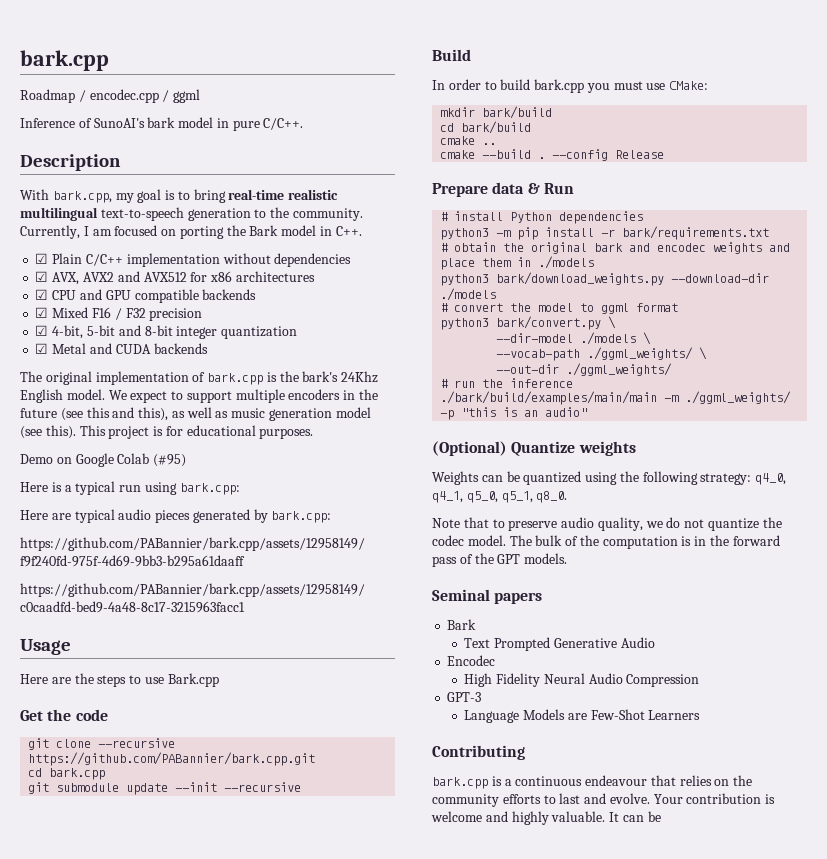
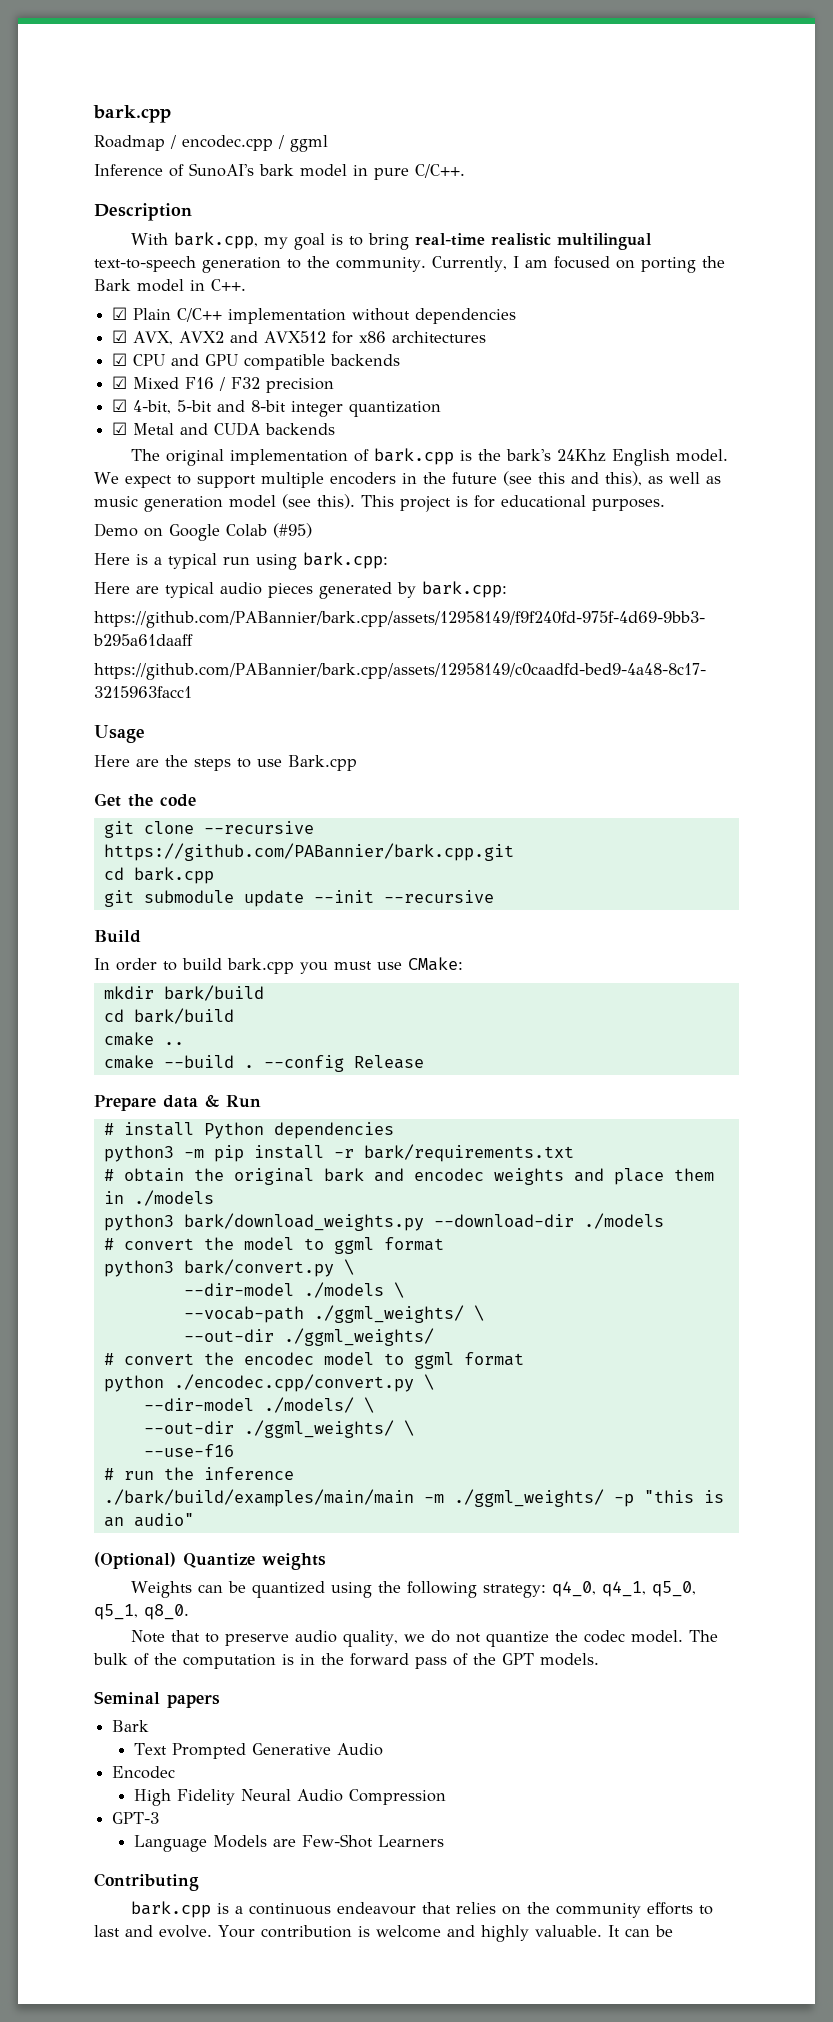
+ # convert the encodec model to ggml format
+ python ./encodec.cpp/convert.py \
+ --dir-model ./models/ \
+ --out-dir ./ggml_weights/ \
+ --use-f16

